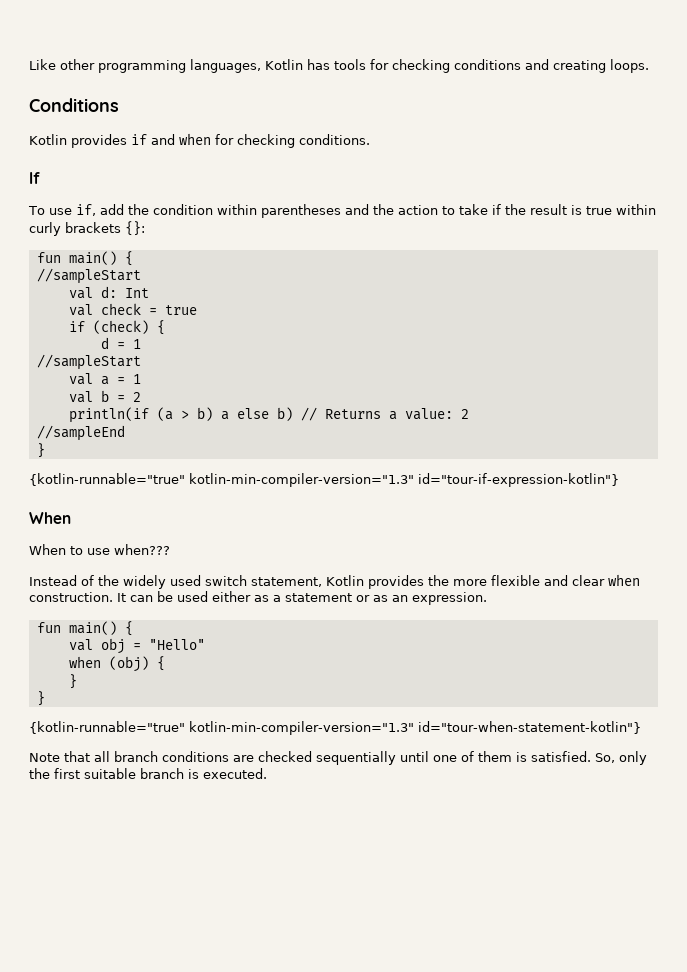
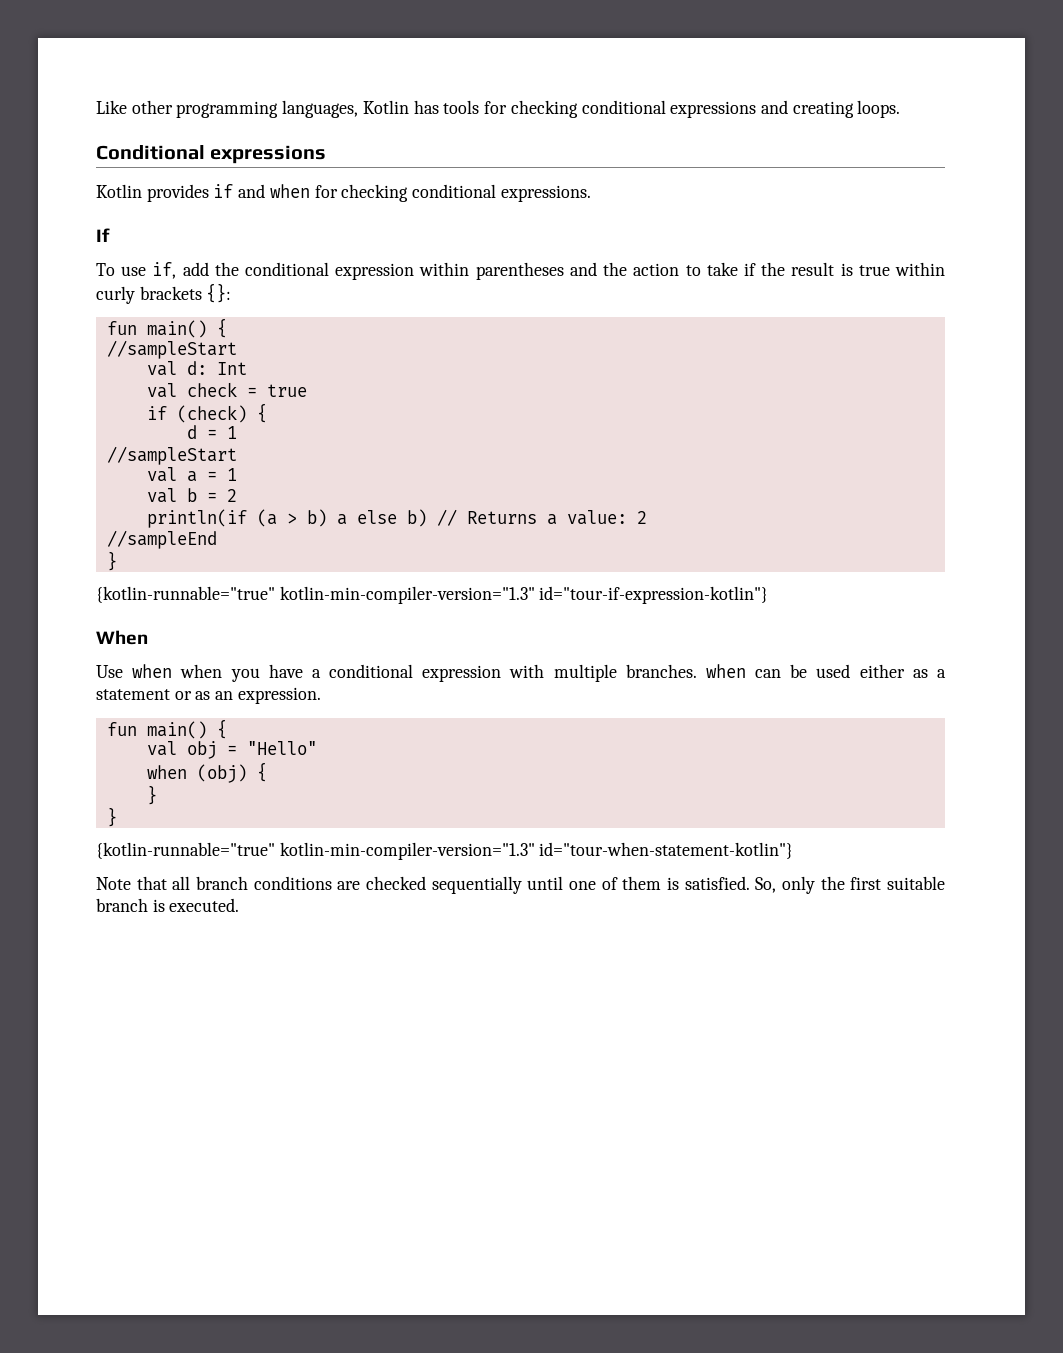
- Like other programming languages, Kotlin has tools for checking conditions and creating loops.
+ Like other programming languages, Kotlin has tools for checking conditional expressions and creating loops.
- Conditions
+ Conditional expressions
- Kotlin provides if and when for checking conditions.
+ Kotlin provides if and when for checking conditional expressions.
- To use if, add the condition within parentheses and the action to take if the result is true within curly brackets {}:
+ To use if, add the conditional expression within parentheses and the action to take if the result is true within curly brackets {}:
- When to use when???
- Instead of the widely used switch statement, Kotlin provides the more flexible and clear when construction. It can be used either as a statement or as an expression.
+ Use when when you have a conditional expression with multiple branches. when can be used either as a statement or as an expression.

